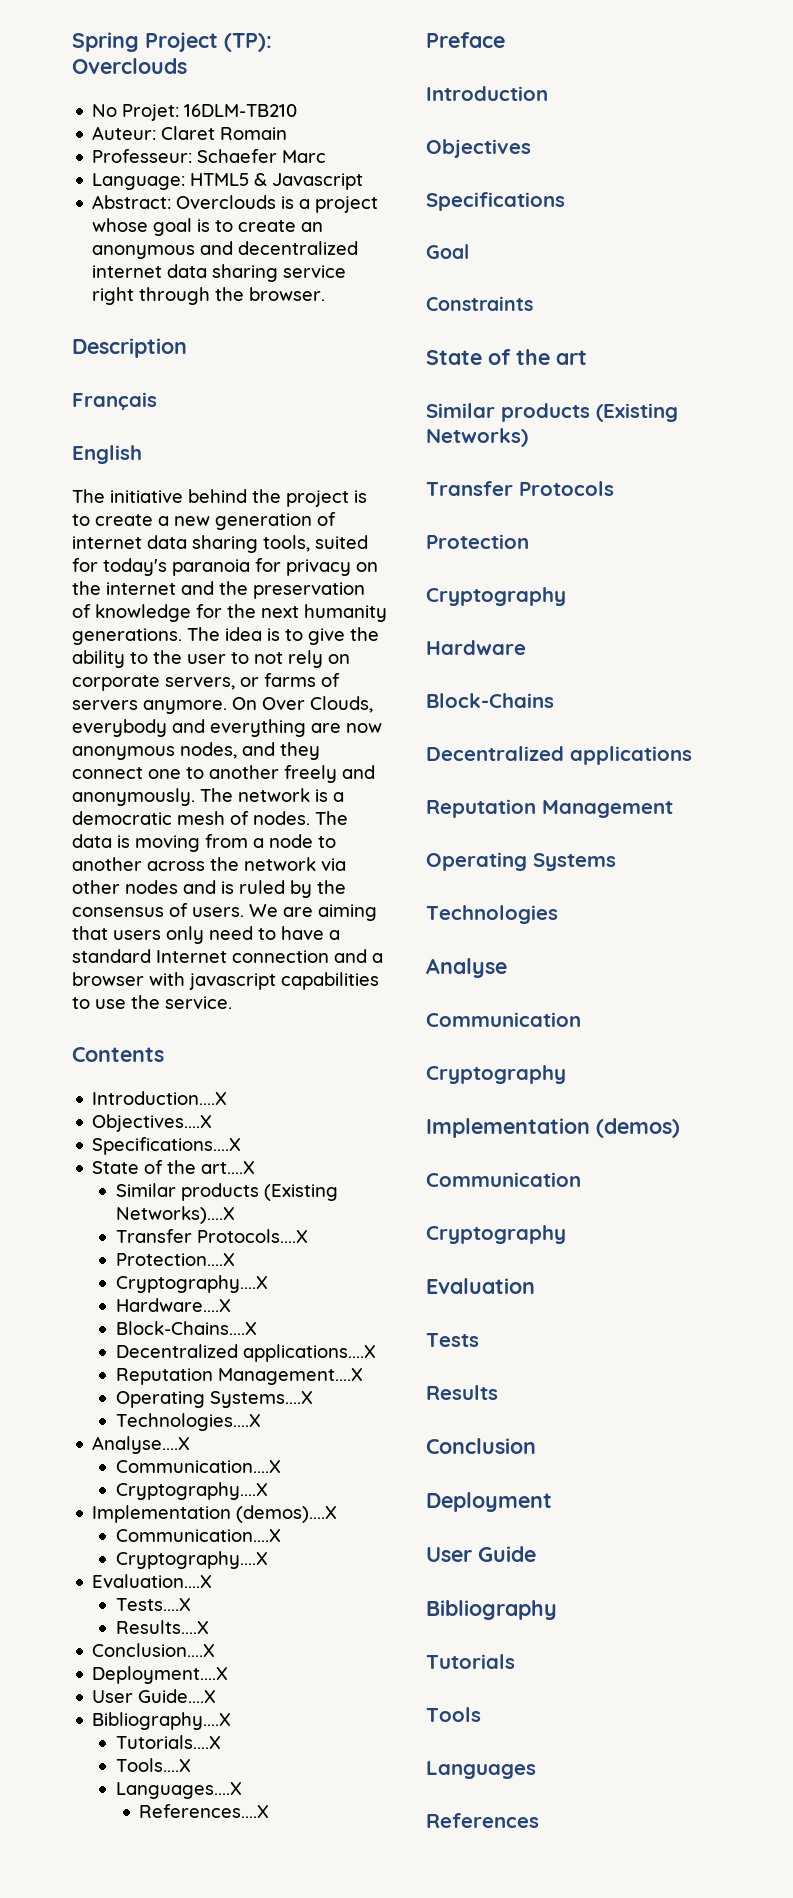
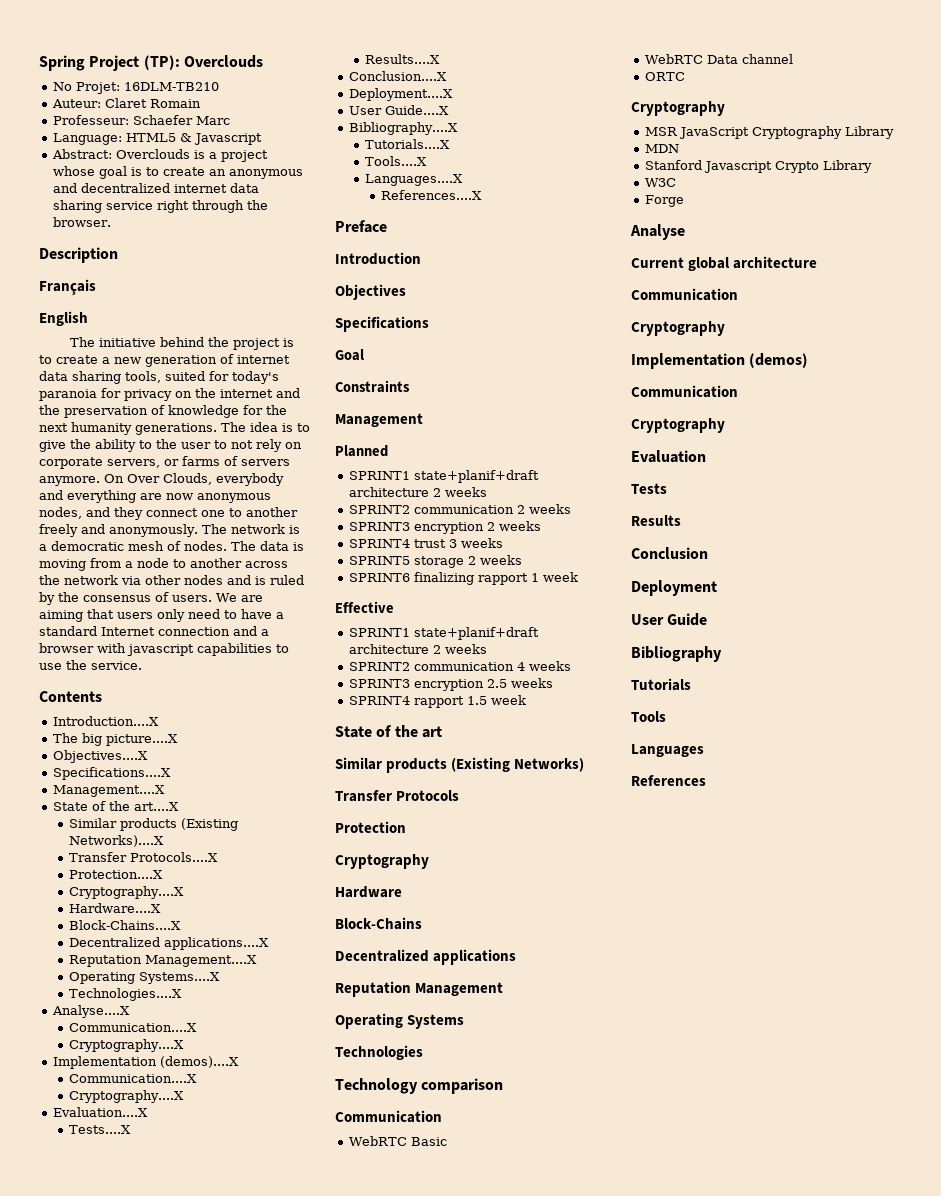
+ The big picture....X
  Specifications....X
+ Management....X
  Constraints
+ Management
+ Planned
+ SPRINT1 state+planif+draft architecture 2 weeks
+ SPRINT2 communication 2 weeks
+ SPRINT3 encryption 2 weeks
+ SPRINT4 trust 3 weeks
+ SPRINT5 storage 2 weeks
+ SPRINT6 finalizing rapport 1 week
+ Effective
+ SPRINT1 state+planif+draft architecture 2 weeks
+ SPRINT2 communication 4 weeks
+ SPRINT3 encryption 2.5 weeks
+ SPRINT4 rapport 1.5 week
+ Technology comparison
+ Communication
+ WebRTC Basic
+ WebRTC Data channel
+ ORTC
+ Cryptography
+ MSR JavaScript Cryptography Library
+ MDN
+ Stanford Javascript Crypto Library
+ W3C
+ Forge
  Analyse
+ Current global architecture

